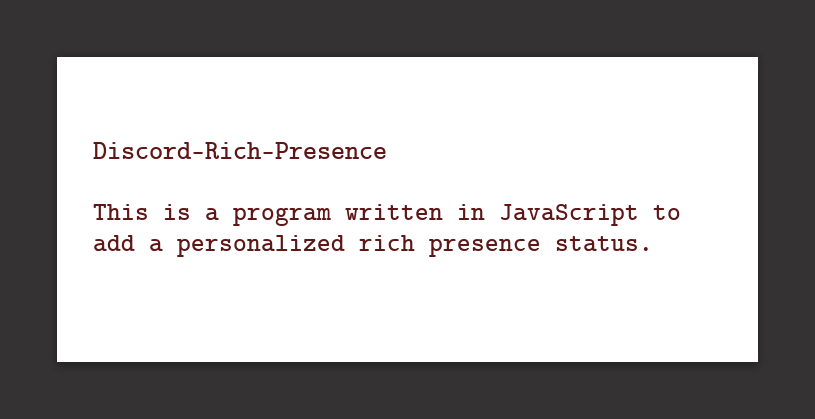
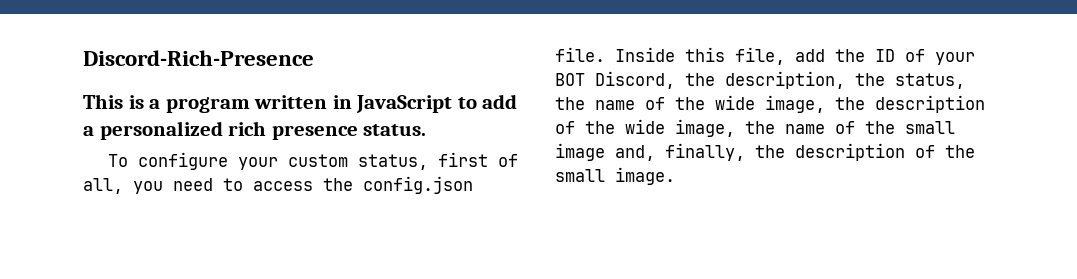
+ To configure your custom status, first of all, you need to access the config.json file. Inside this file, add the ID of your BOT Discord, the description, the status, the name of the wide image, the description of the wide image, the name of the small image and, finally, the description of the small image.

